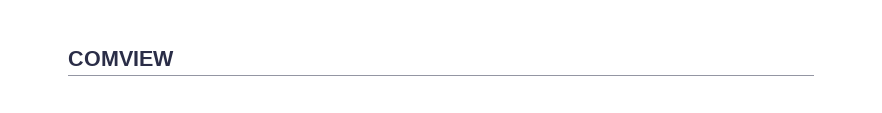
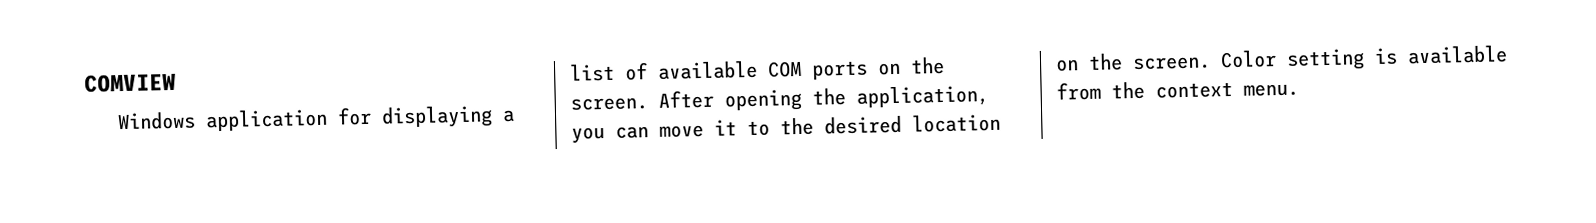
+ Windows application for displaying a list of available COM ports on the screen. After opening the application, you can move it to the desired location on the screen. Color setting is available from the context menu.

